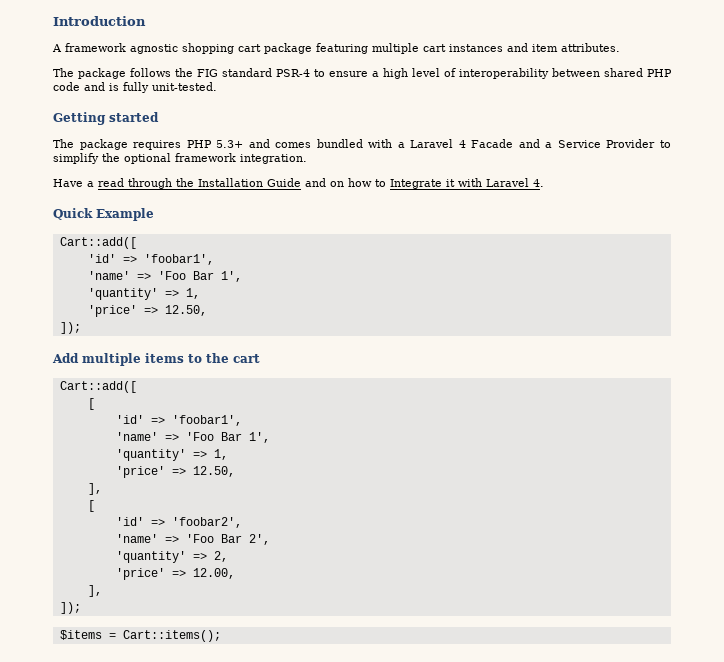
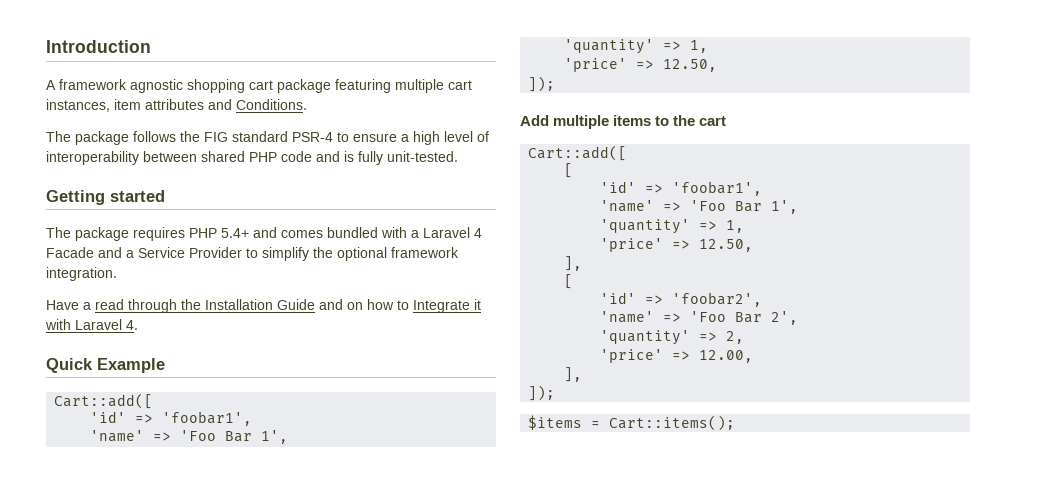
- A framework agnostic shopping cart package featuring multiple cart instances and item attributes.
+ A framework agnostic shopping cart package featuring multiple cart instances, item attributes and Conditions.
- The package requires PHP 5.3+ and comes bundled with a Laravel 4 Facade and a Service Provider to simplify the optional framework integration.
+ The package requires PHP 5.4+ and comes bundled with a Laravel 4 Facade and a Service Provider to simplify the optional framework integration.

